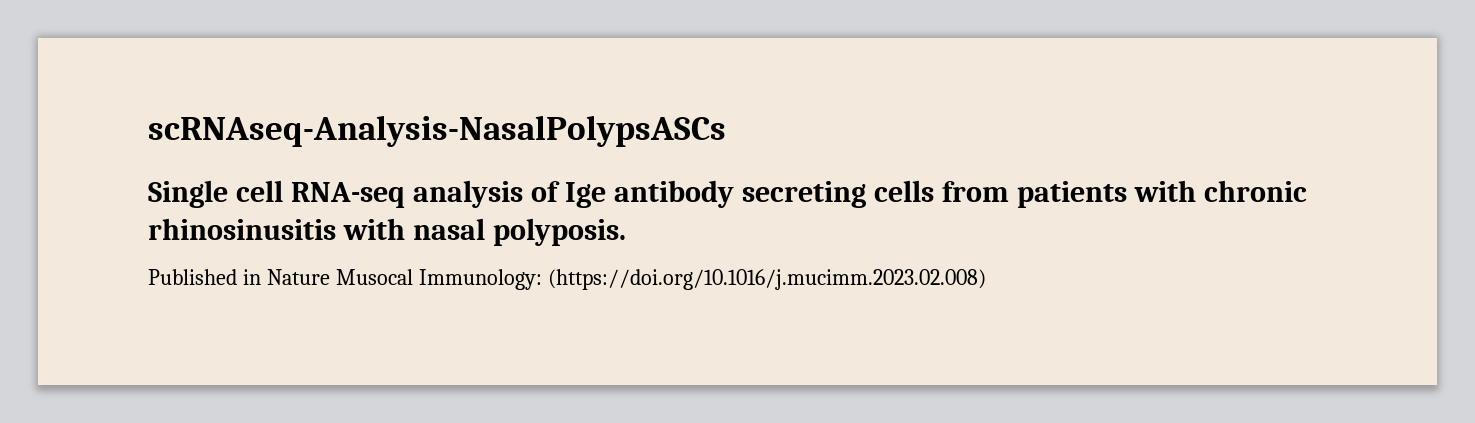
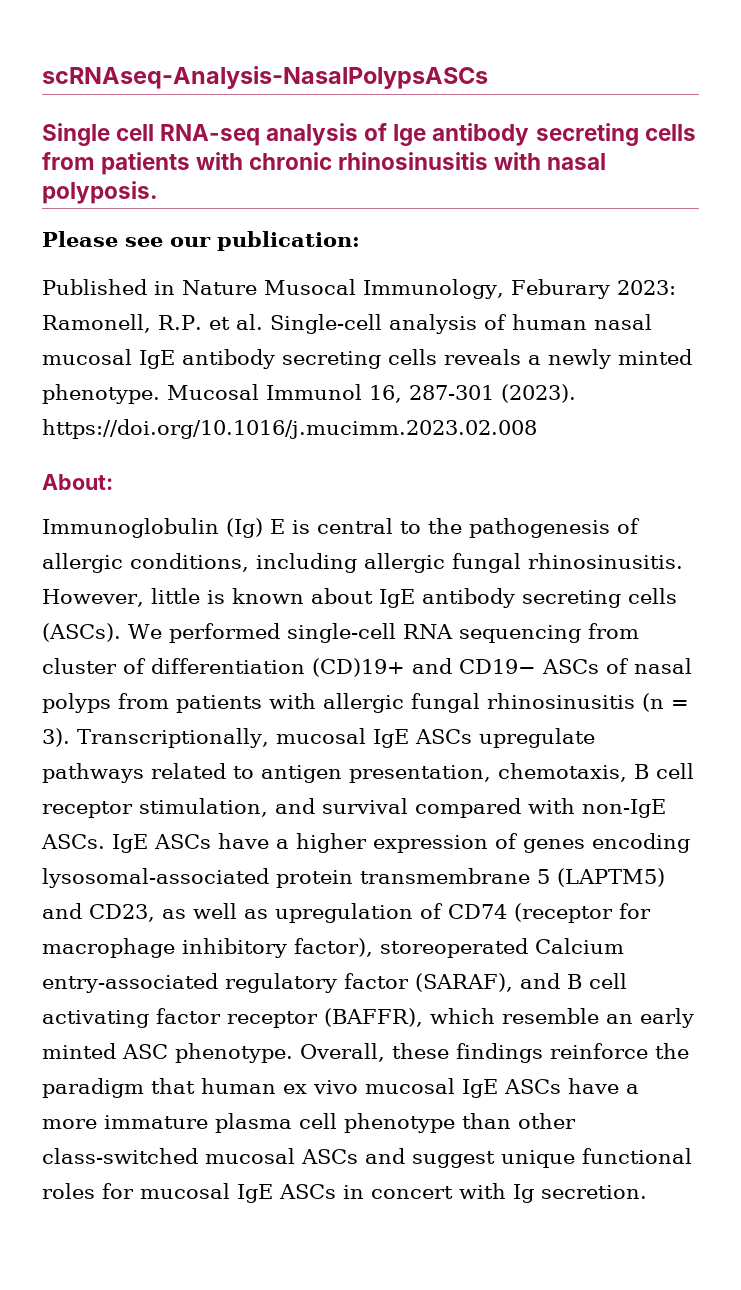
+ Please see our publication:
- Published in Nature Musocal Immunology: (https://doi.org/10.1016/j.mucimm.2023.02.008)
+ Published in Nature Musocal Immunology, Feburary 2023: Ramonell, R.P. et al. Single-cell analysis of human nasal mucosal IgE antibody secreting cells reveals a newly minted phenotype. Mucosal Immunol 16, 287-301 (2023). https://doi.org/10.1016/j.mucimm.2023.02.008
+ About:
+ Immunoglobulin (Ig) E is central to the pathogenesis of allergic conditions, including allergic fungal rhinosinusitis. However, little is known about IgE antibody secreting cells (ASCs). We performed single-cell RNA sequencing from cluster of differentiation (CD)19+ and CD19− ASCs of nasal polyps from patients with allergic fungal rhinosinusitis (n = 3). Transcriptionally, mucosal IgE ASCs upregulate pathways related to antigen presentation, chemotaxis, B cell receptor stimulation, and survival compared with non-IgE ASCs. IgE ASCs have a higher expression of genes encoding lysosomal-associated protein transmembrane 5 (LAPTM5) and CD23, as well as upregulation of CD74 (receptor for macrophage inhibitory factor), storeoperated Calcium entry-associated regulatory factor (SARAF), and B cell activating factor receptor (BAFFR), which resemble an early minted ASC phenotype. Overall, these findings reinforce the paradigm that human ex vivo mucosal IgE ASCs have a more immature plasma cell phenotype than other class-switched mucosal ASCs and suggest unique functional roles for mucosal IgE ASCs in concert with Ig secretion.

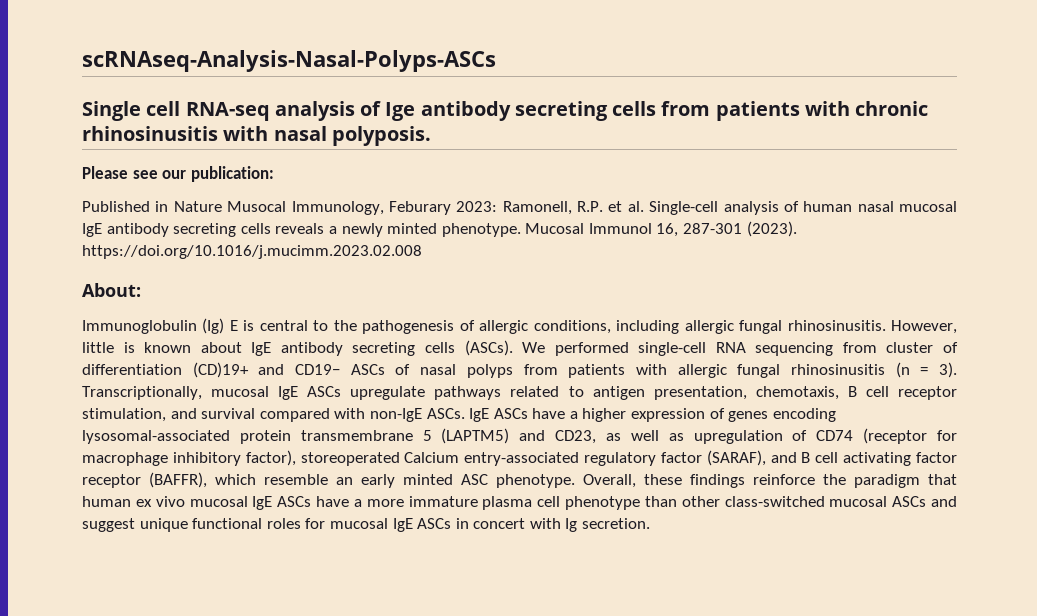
- scRNAseq-Analysis-NasalPolypsASCs
+ scRNAseq-Analysis-Nasal-Polyps-ASCs

